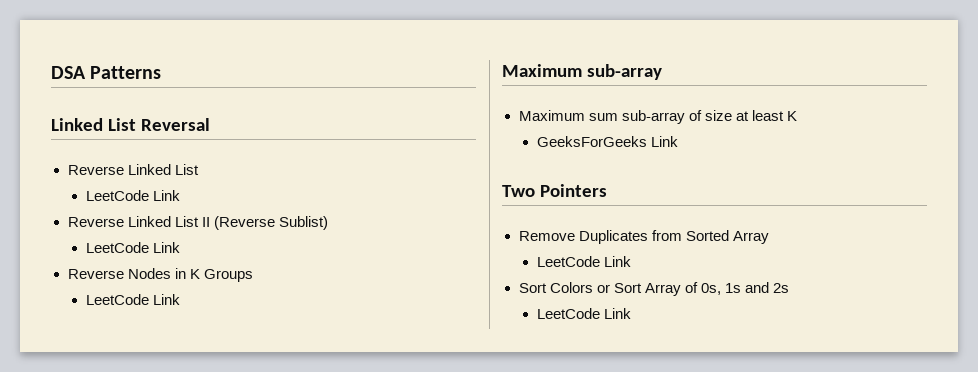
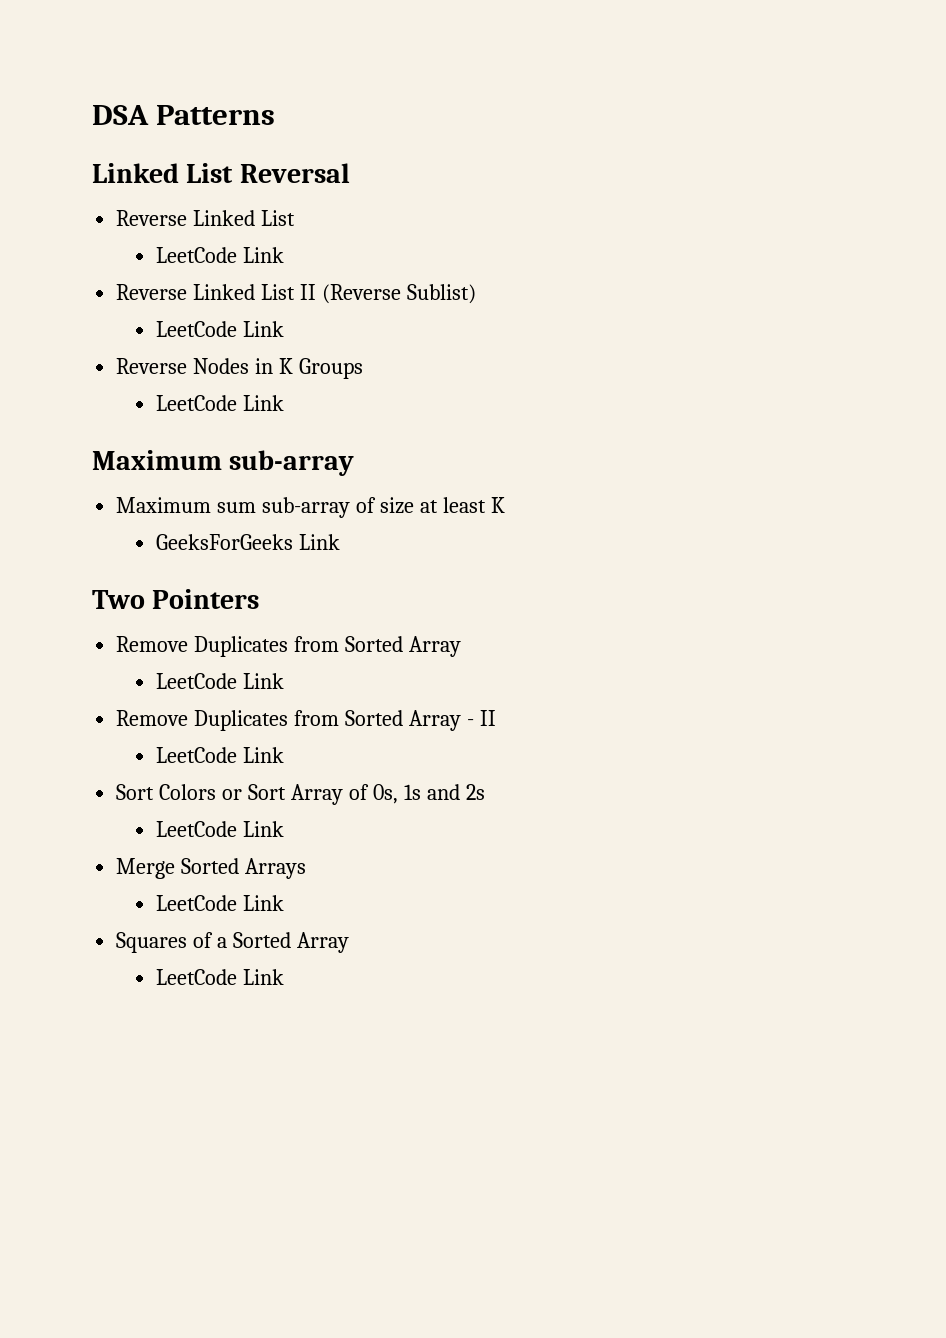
+ Remove Duplicates from Sorted Array - II
+ LeetCode Link
+ Merge Sorted Arrays
+ LeetCode Link
+ Squares of a Sorted Array
+ LeetCode Link

